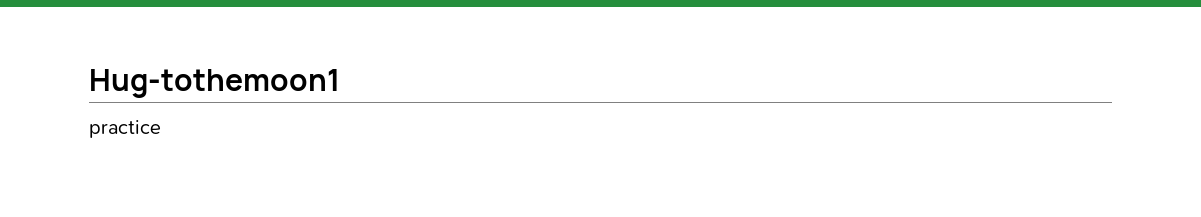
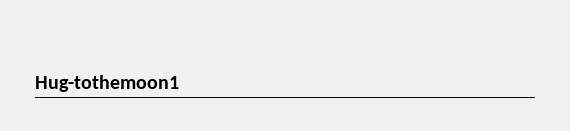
- practice

